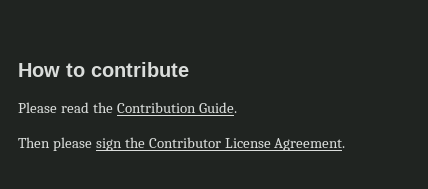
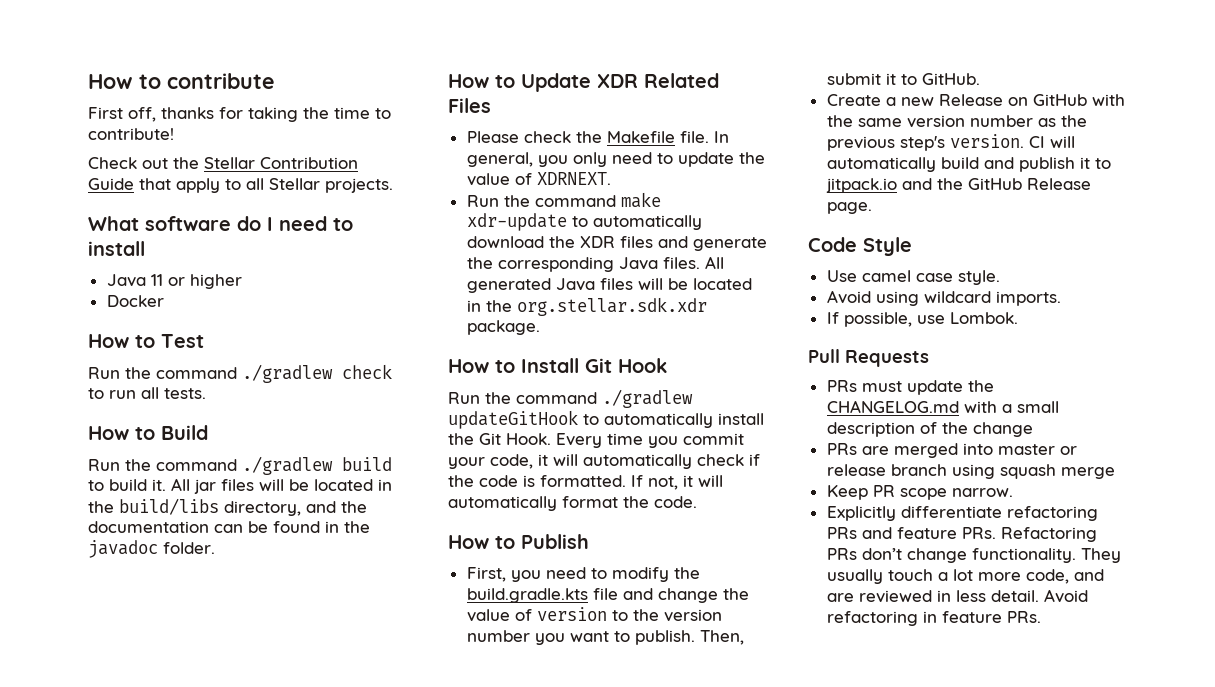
- Please read the Contribution Guide.
- Then please sign the Contributor License Agreement.
+ First off, thanks for taking the time to contribute!
+ Check out the Stellar Contribution Guide that apply to all Stellar projects.
+ What software do I need to install
+ Java 11 or higher
+ Docker
+ How to Test
+ Run the command ./gradlew check to run all tests.
+ How to Build
+ Run the command ./gradlew build to build it. All jar files will be located in the build/libs directory, and the documentation can be found in the javadoc folder.
+ How to Update XDR Related Files
+ Please check the Makefile file. In general, you only need to update the value of XDRNEXT.
+ Run the command make xdr-update to automatically download the XDR files and generate the corresponding Java files. All generated Java files will be located in the org.stellar.sdk.xdr package.
+ How to Install Git Hook
+ Run the command ./gradlew updateGitHook to automatically install the Git Hook. Every time you commit your code, it will automatically check if the code is formatted. If not, it will automatically format the code.
+ How to Publish
+ First, you need to modify the build.gradle.kts file and change the value of version to the version number you want to publish. Then, submit it to GitHub.
+ Create a new Release on GitHub with the same version number as the previous step's version. CI will automatically build and publish it to jitpack.io and the GitHub Release page.
+ Code Style
+ Use camel case style.
+ Avoid using wildcard imports.
+ If possible, use Lombok.
+ Pull Requests
+ PRs must update the CHANGELOG.md with a small description of the change
+ PRs are merged into master or release branch using squash merge
+ Keep PR scope narrow.
+ Explicitly differentiate refactoring PRs and feature PRs. Refactoring PRs don’t change functionality. They usually touch a lot more code, and are reviewed in less detail. Avoid refactoring in feature PRs.

